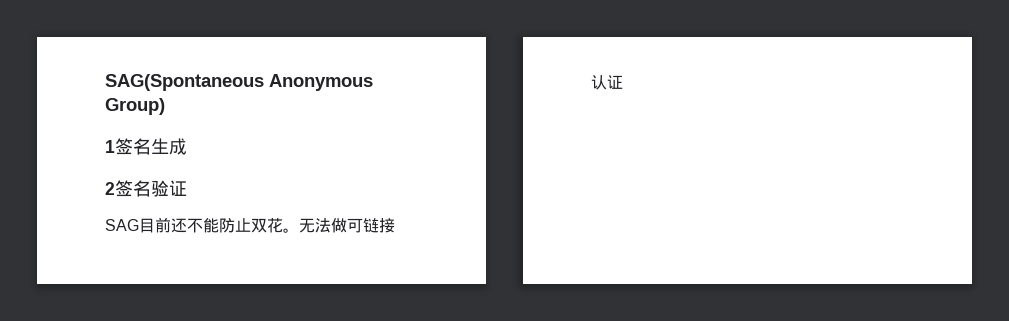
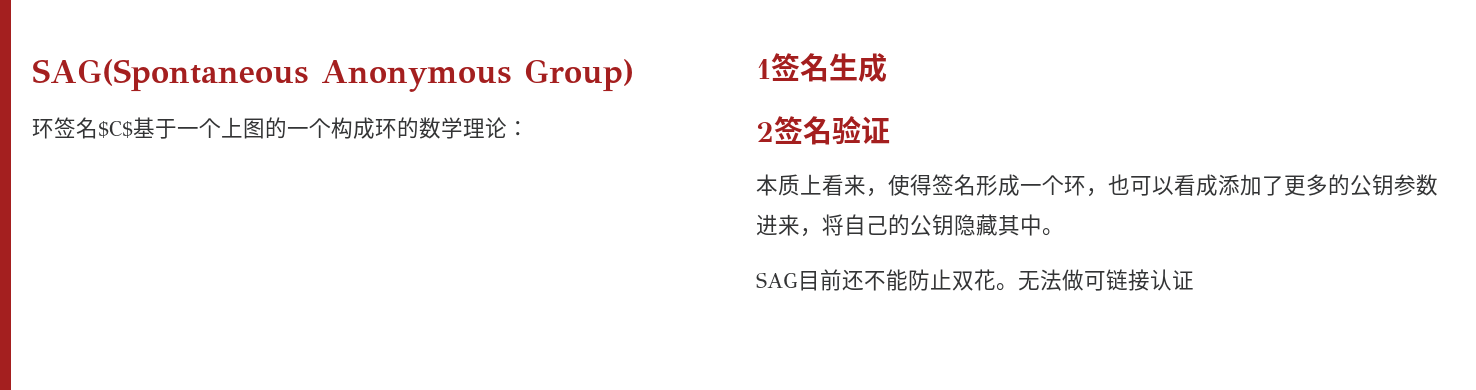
+ 环签名$C$基于一个上图的一个构成环的数学理论：
+ 本质上看来，使得签名形成一个环，也可以看成添加了更多的公钥参数进来，将自己的公钥隐藏其中。

